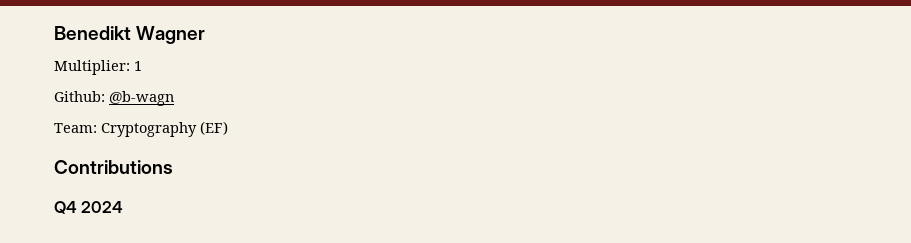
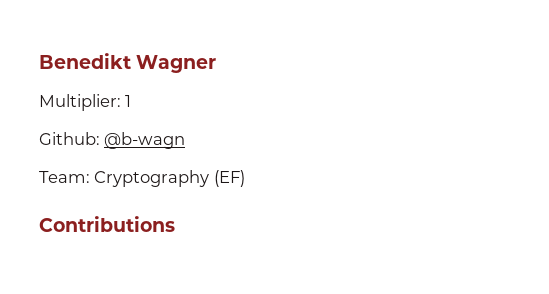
- Q4 2024

